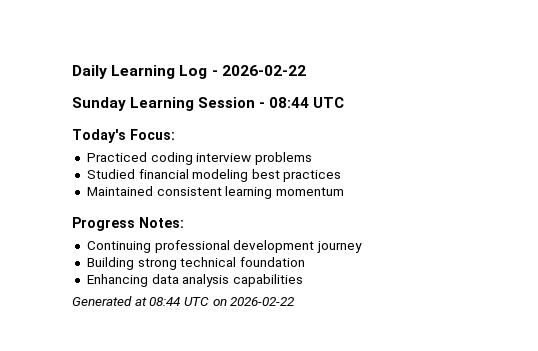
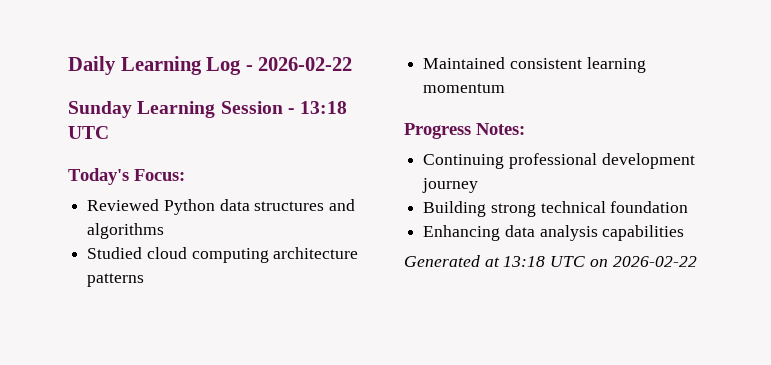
- Sunday Learning Session - 08:44 UTC
+ Sunday Learning Session - 13:18 UTC
- Practiced coding interview problems
- Studied financial modeling best practices
+ Reviewed Python data structures and algorithms
+ Studied cloud computing architecture patterns
- Generated at 08:44 UTC on 2026-02-22
+ Generated at 13:18 UTC on 2026-02-22

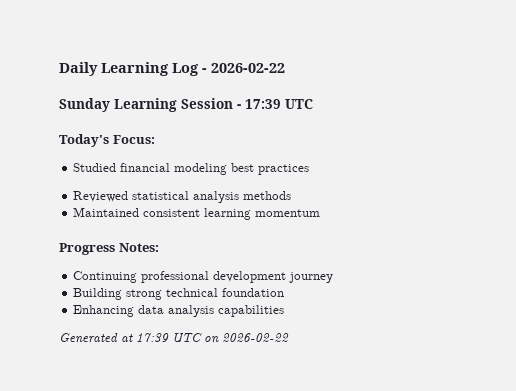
- Sunday Learning Session - 13:18 UTC
+ Sunday Learning Session - 17:39 UTC
- Reviewed Python data structures and algorithms
- Studied cloud computing architecture patterns
+ Studied financial modeling best practices
+ Reviewed statistical analysis methods
- Generated at 13:18 UTC on 2026-02-22
+ Generated at 17:39 UTC on 2026-02-22

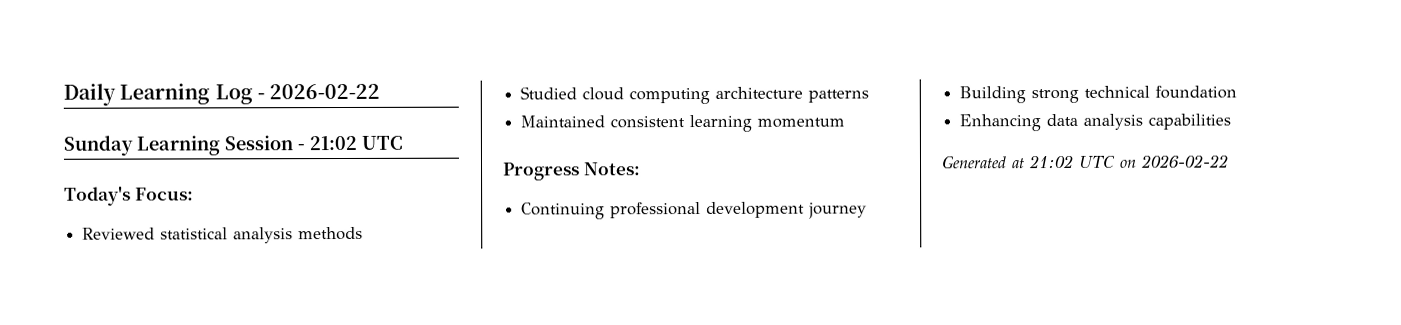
- Sunday Learning Session - 17:39 UTC
+ Sunday Learning Session - 21:02 UTC
- Studied financial modeling best practices
+ Studied cloud computing architecture patterns
- Generated at 17:39 UTC on 2026-02-22
+ Generated at 21:02 UTC on 2026-02-22

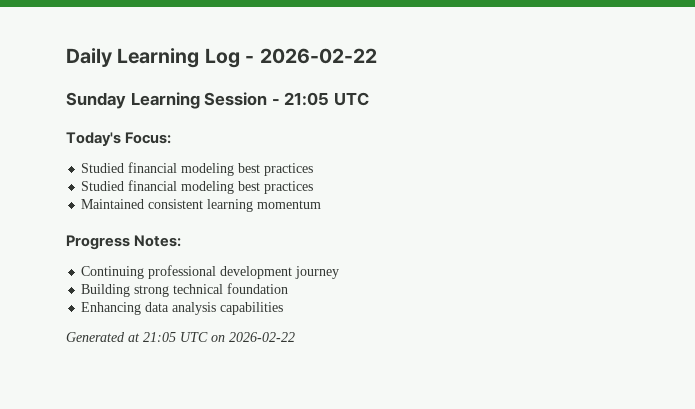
- Sunday Learning Session - 21:02 UTC
+ Sunday Learning Session - 21:05 UTC
  Today's Focus:
- Reviewed statistical analysis methods
- Studied cloud computing architecture patterns
+ Studied financial modeling best practices
+ Studied financial modeling best practices
- Generated at 21:02 UTC on 2026-02-22
+ Generated at 21:05 UTC on 2026-02-22

